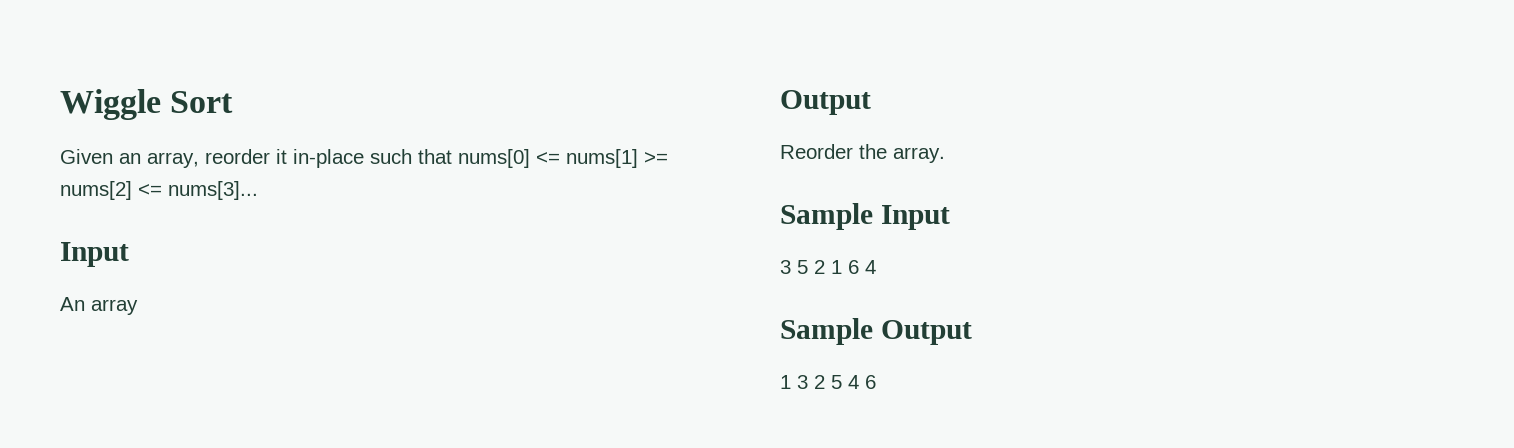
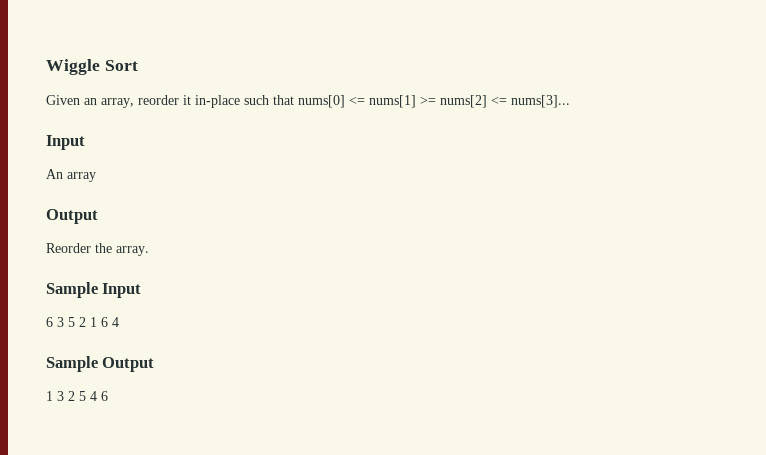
- 3 5 2 1 6 4
+ 6 3 5 2 1 6 4

